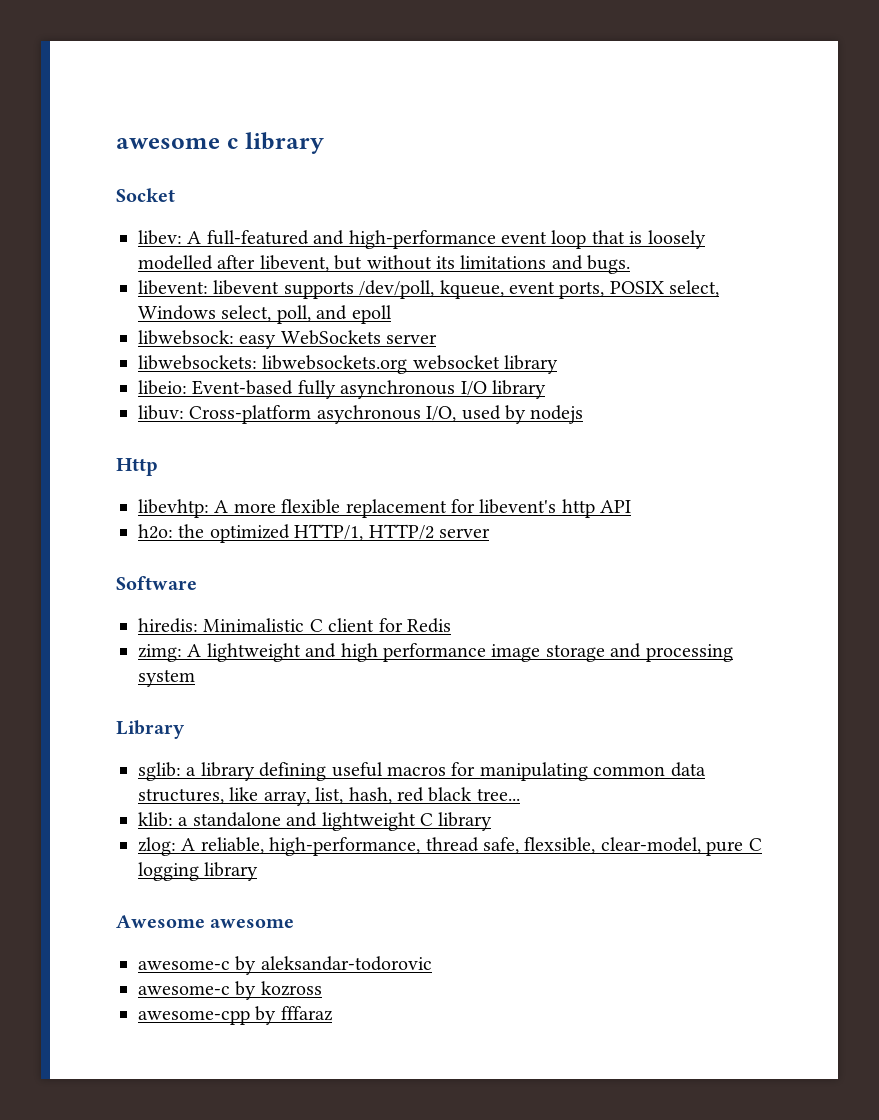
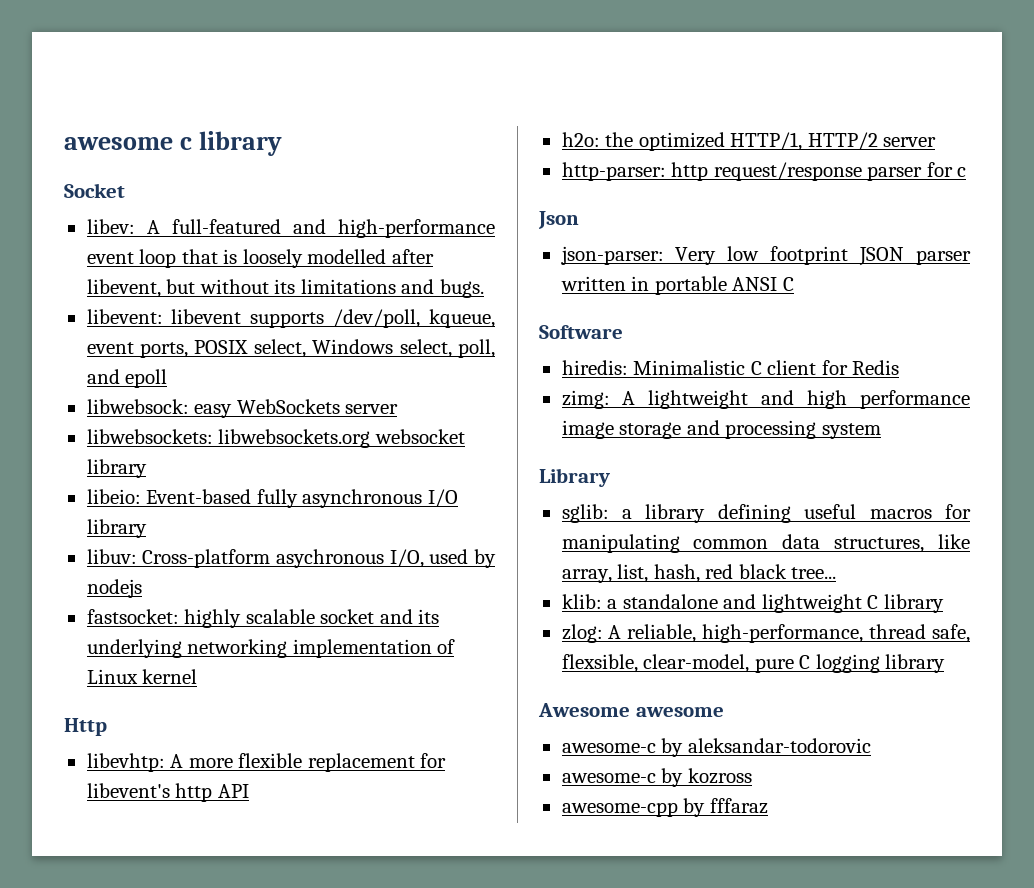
+ fastsocket: highly scalable socket and its underlying networking implementation of Linux kernel
+ http-parser: http request/response parser for c
+ Json
+ json-parser: Very low footprint JSON parser written in portable ANSI C

